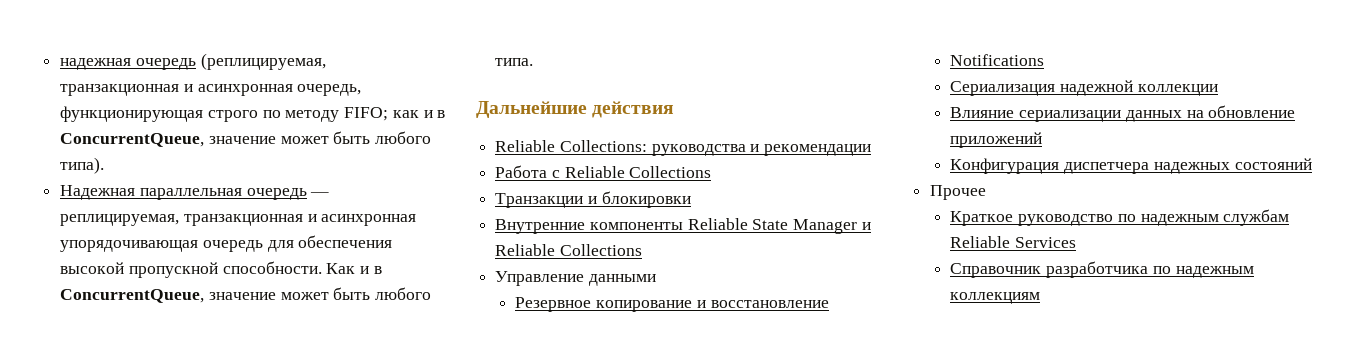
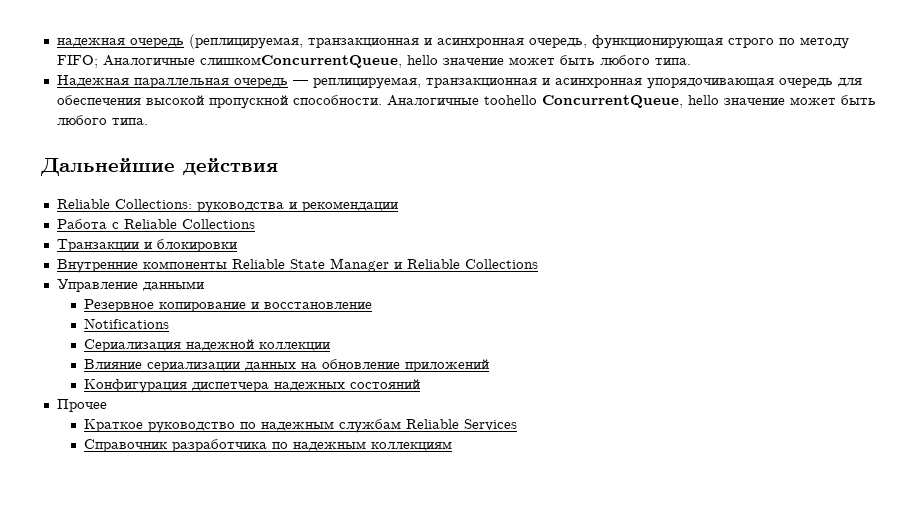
- надежная очередь (реплицируемая, транзакционная и асинхронная очередь, функционирующая строго по методу FIFO; как и в ConcurrentQueue, значение может быть любого типа).
+ надежная очередь (реплицируемая, транзакционная и асинхронная очередь, функционирующая строго по методу FIFO; Аналогичные слишкомConcurrentQueue, hello значение может быть любого типа.
- Как и в ConcurrentQueue, значение может быть любого типа.
+ Аналогичные toohello ConcurrentQueue, hello значение может быть любого типа.

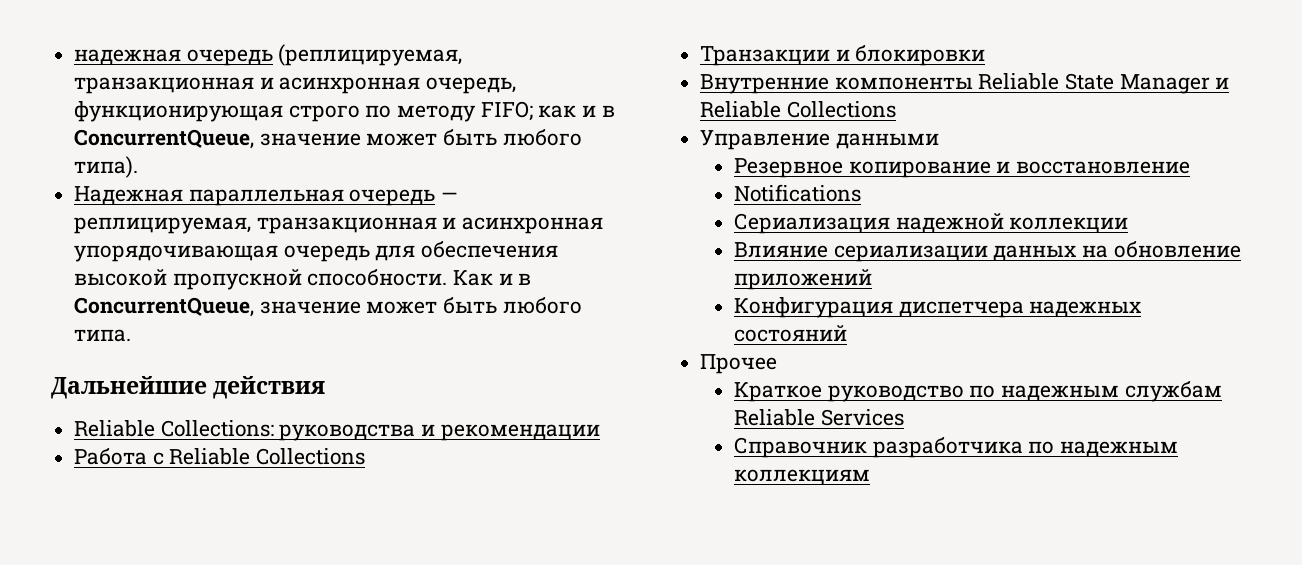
- надежная очередь (реплицируемая, транзакционная и асинхронная очередь, функционирующая строго по методу FIFO; Аналогичные слишкомConcurrentQueue, hello значение может быть любого типа.
+ надежная очередь (реплицируемая, транзакционная и асинхронная очередь, функционирующая строго по методу FIFO; как и в ConcurrentQueue, значение может быть любого типа).
- Аналогичные toohello ConcurrentQueue, hello значение может быть любого типа.
+ Как и в ConcurrentQueue, значение может быть любого типа.

